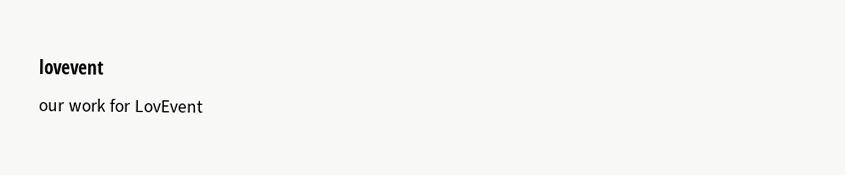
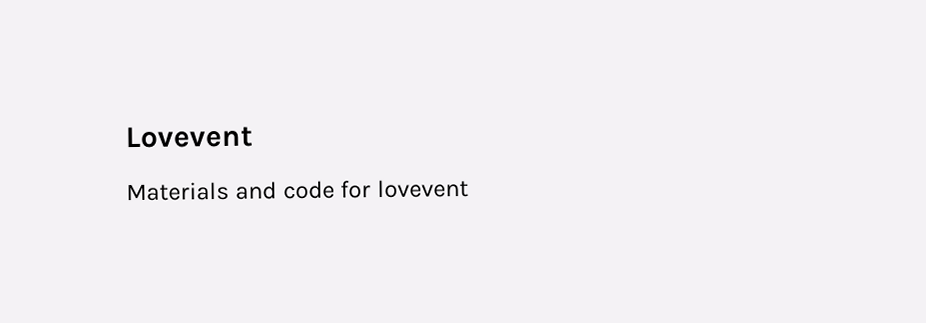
- lovevent
- our work for LovEvent
+ Lovevent
+ Materials and code for lovevent

